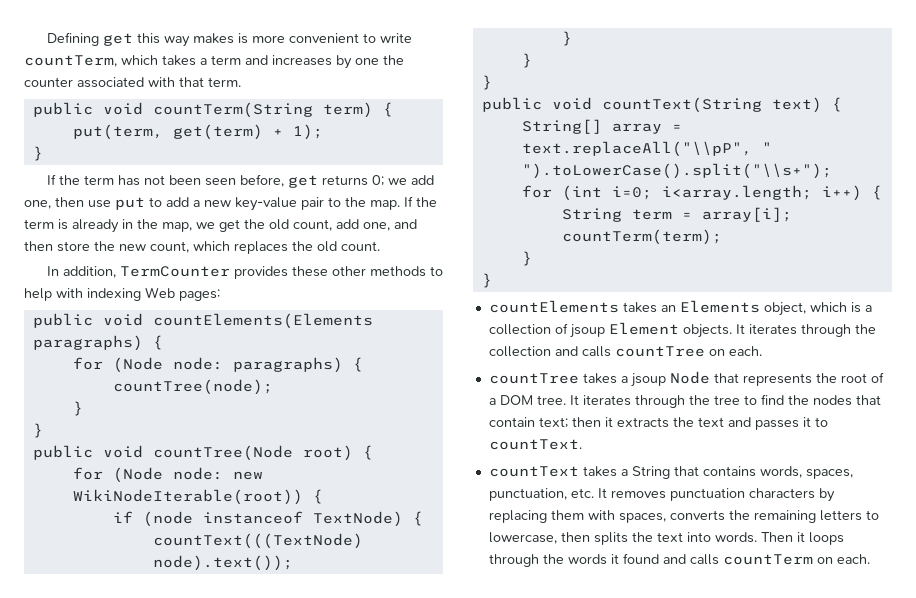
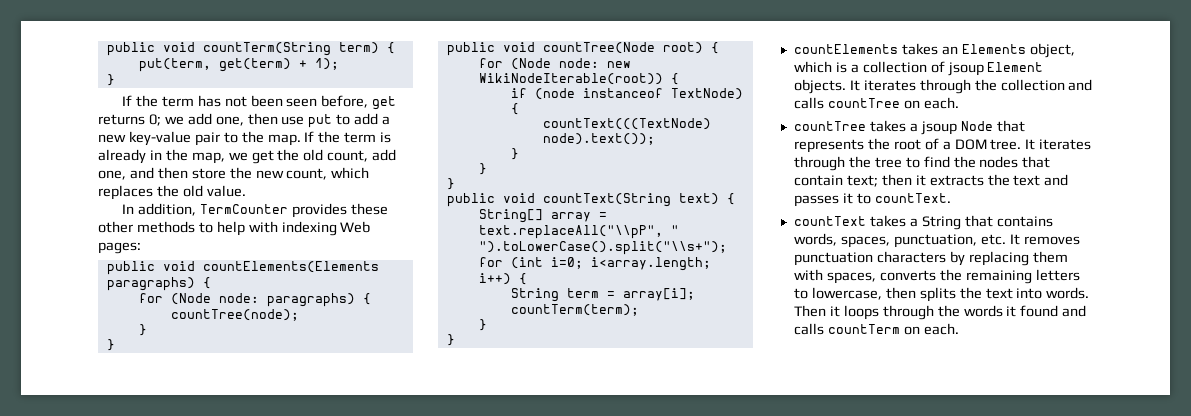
- Defining get this way makes is more convenient to write countTerm, which takes a term and increases by one the counter associated with that term.
- If the term is already in the map, we get the old count, add one, and then store the new count, which replaces the old count.
+ If the term is already in the map, we get the old count, add one, and then store the new count, which replaces the old value.

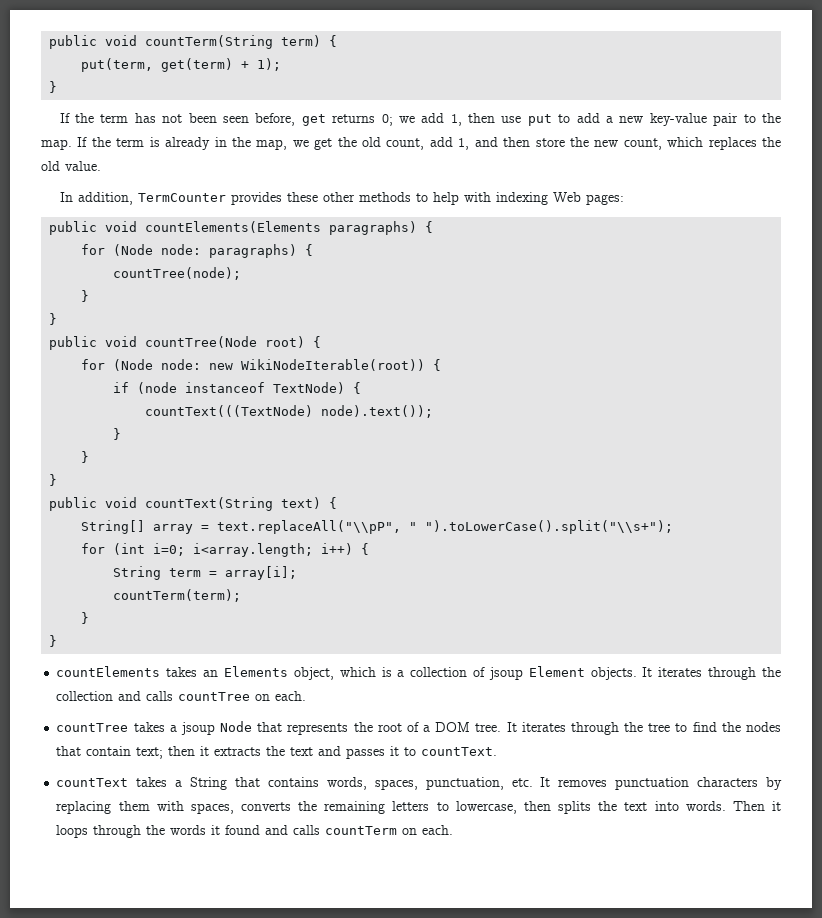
- If the term has not been seen before, get returns 0; we add one, then use put to add a new key-value pair to the map.
+ If the term has not been seen before, get returns 0; we add 1, then use put to add a new key-value pair to the map.
- If the term is already in the map, we get the old count, add one, and then store the new count, which replaces the old value.
+ If the term is already in the map, we get the old count, add 1, and then store the new count, which replaces the old value.

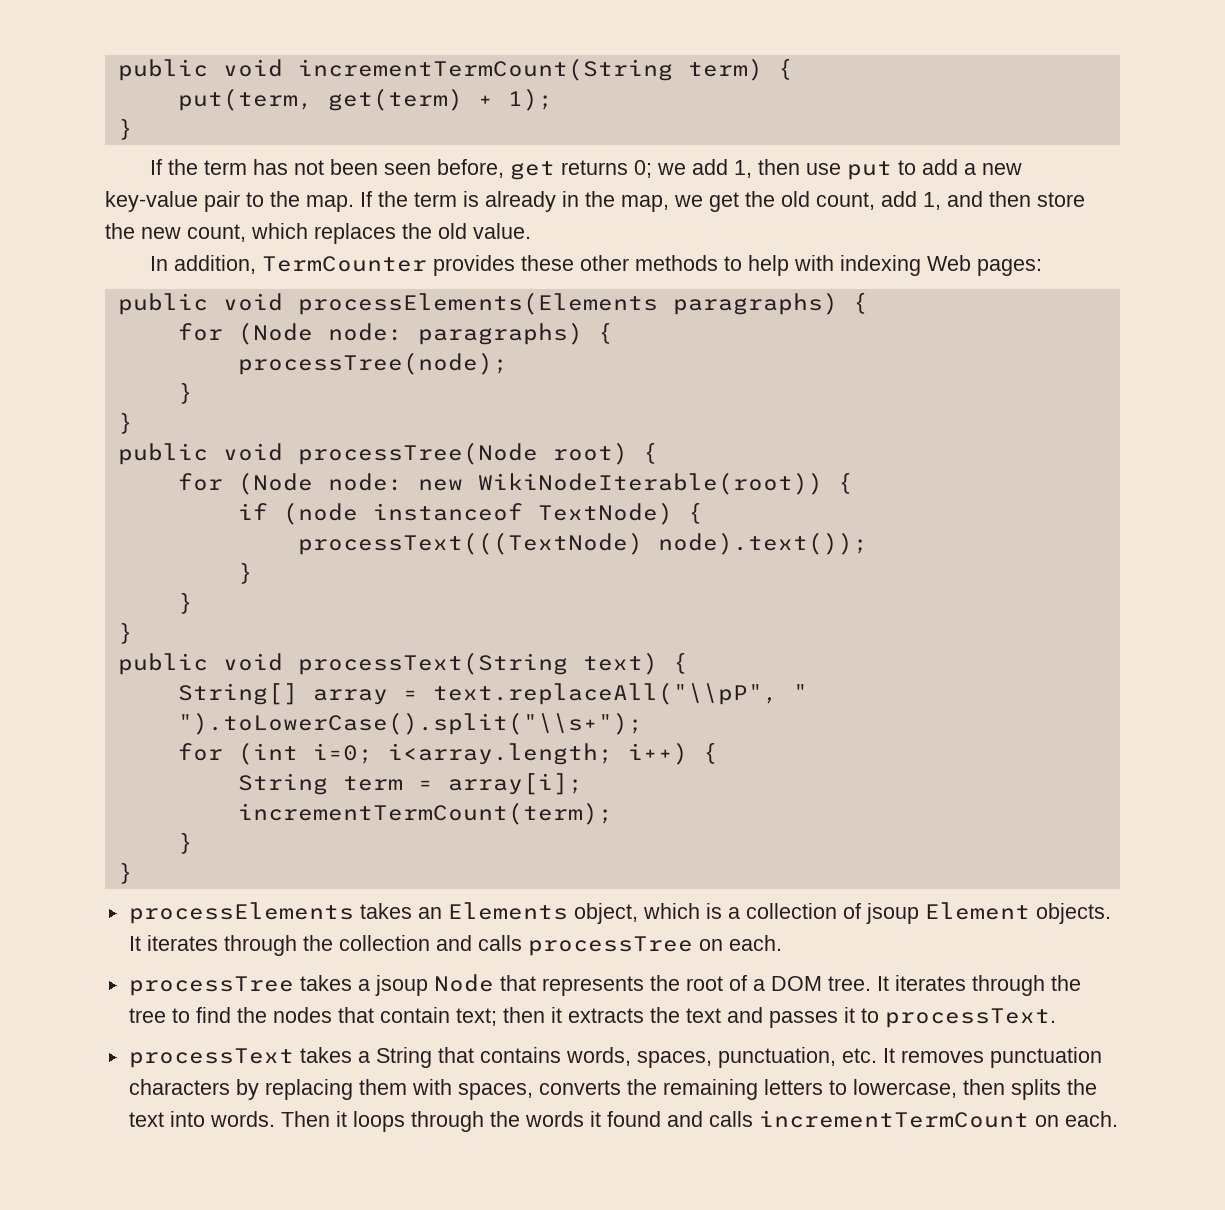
- public void countTerm(String term) {
+ public void incrementTermCount(String term) {
- public void countElements(Elements paragraphs) {
+ public void processElements(Elements paragraphs) {
- countTree(node);
+ processTree(node);
  }
  }
- public void countTree(Node root) {
+ public void processTree(Node root) {
- countText(((TextNode) node).text());
+ processText(((TextNode) node).text());
- public void countText(String text) {
+ public void processText(String text) {
- countTerm(term);
+ incrementTermCount(term);
  }
  }
- countElements takes an Elements object, which is a collection of jsoup Element objects.
+ processElements takes an Elements object, which is a collection of jsoup Element objects.
- It iterates through the collection and calls countTree on each.
+ It iterates through the collection and calls processTree on each.
- countTree takes a jsoup Node that represents the root of a DOM tree.
+ processTree takes a jsoup Node that represents the root of a DOM tree.
- It iterates through the tree to find the nodes that contain text; then it extracts the text and passes it to countText.
- countText takes a String that contains words, spaces, punctuation, etc. It removes punctuation characters by replacing them with spaces, converts the remaining letters to lowercase, then splits the text into words.
+ It iterates through the tree to find the nodes that contain text; then it extracts the text and passes it to processText.
+ processText takes a String that contains words, spaces, punctuation, etc. It removes punctuation characters by replacing them with spaces, converts the remaining letters to lowercase, then splits the text into words.
- Then it loops through the words it found and calls countTerm on each.
+ Then it loops through the words it found and calls incrementTermCount on each.

